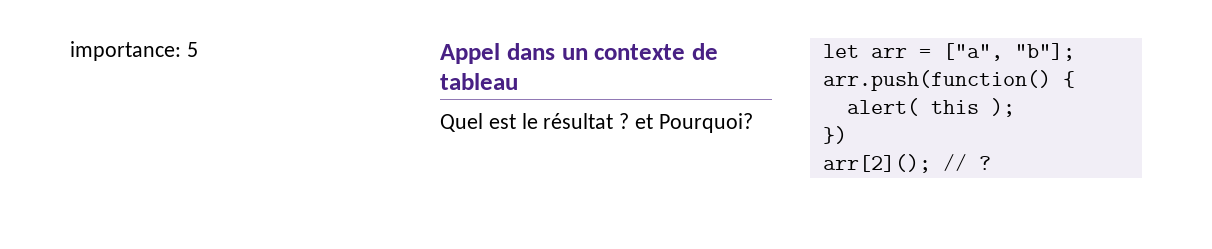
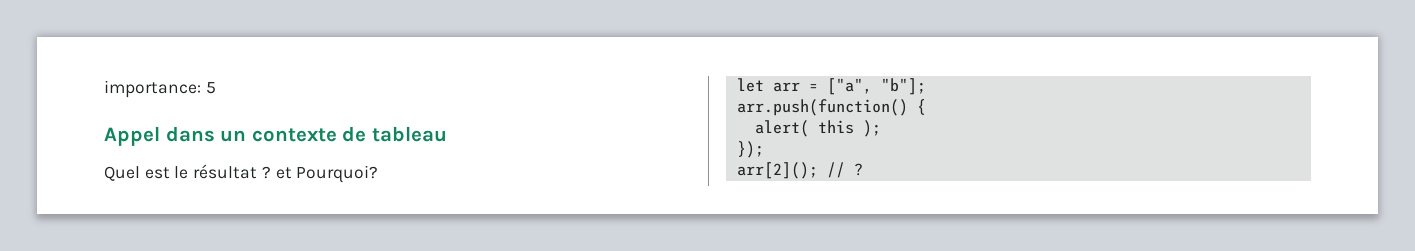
- })
+ });

